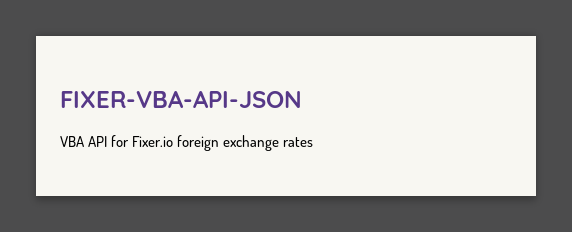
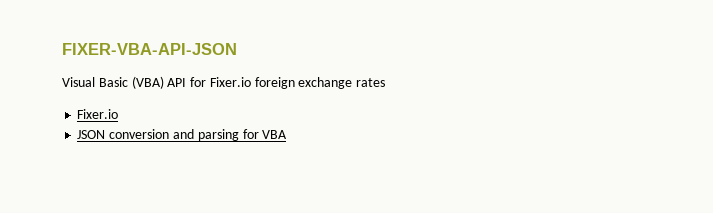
- VBA API for Fixer.io foreign exchange rates
+ Visual Basic (VBA) API for Fixer.io foreign exchange rates
+ Fixer.io
+ JSON conversion and parsing for VBA

